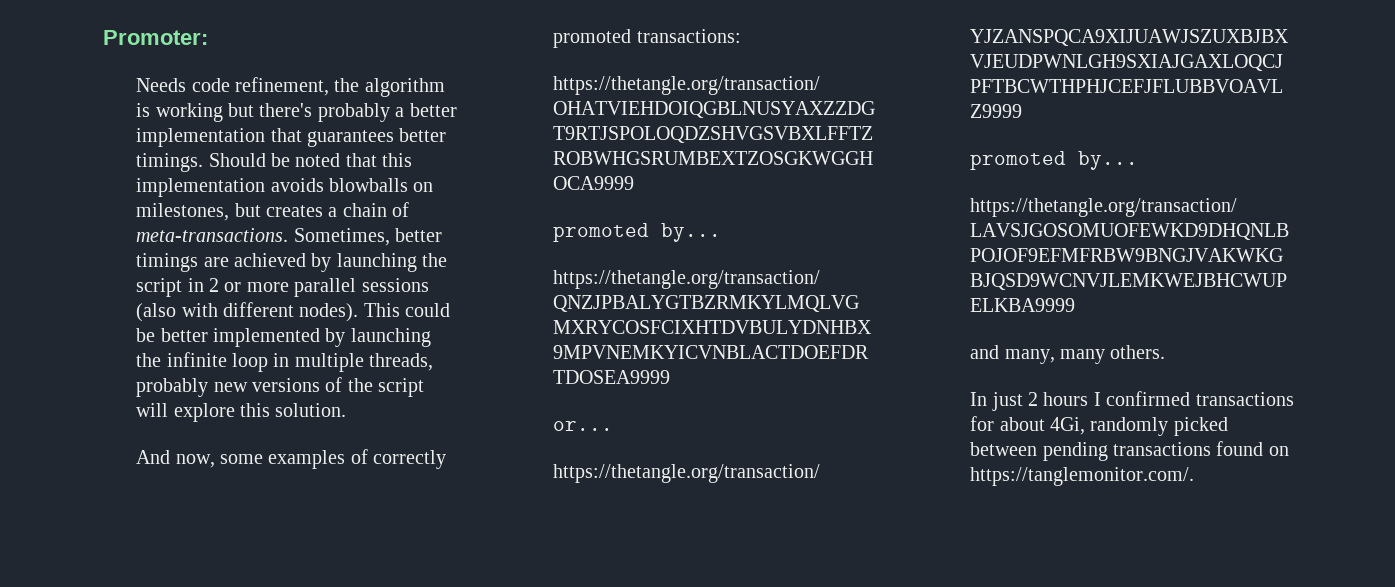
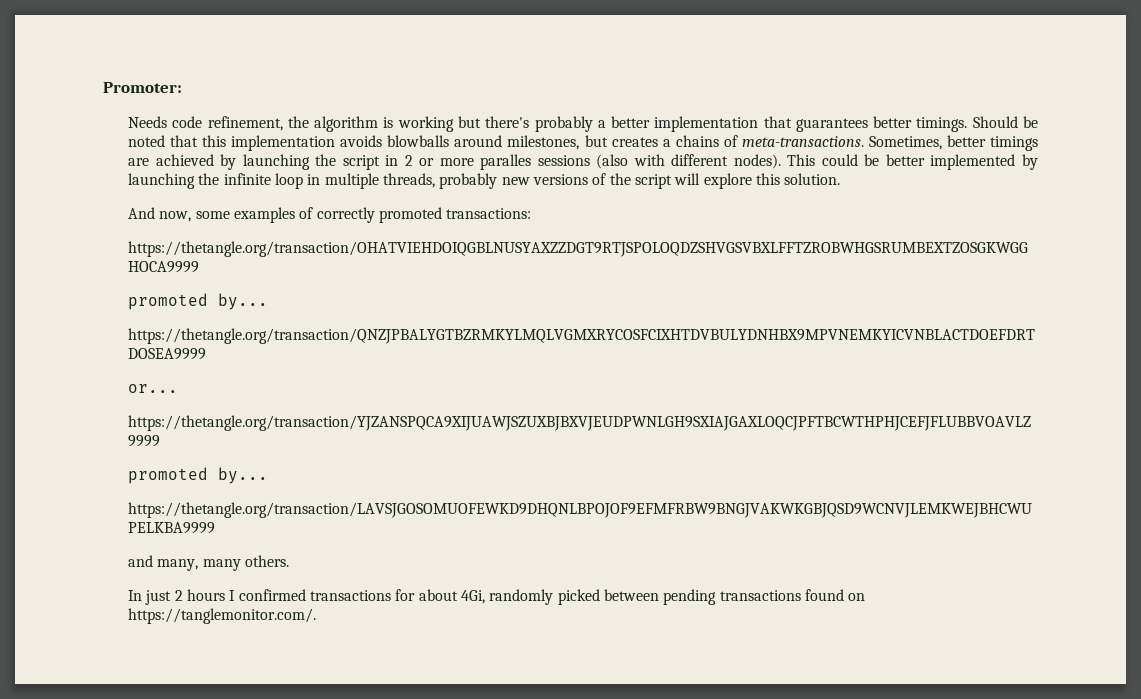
- Should be noted that this implementation avoids blowballs on milestones, but creates a chain of meta-transactions.
+ Should be noted that this implementation avoids blowballs around milestones, but creates a chains of meta-transactions.
- Sometimes, better timings are achieved by launching the script in 2 or more parallel sessions (also with different nodes).
+ Sometimes, better timings are achieved by launching the script in 2 or more paralles sessions (also with different nodes).

